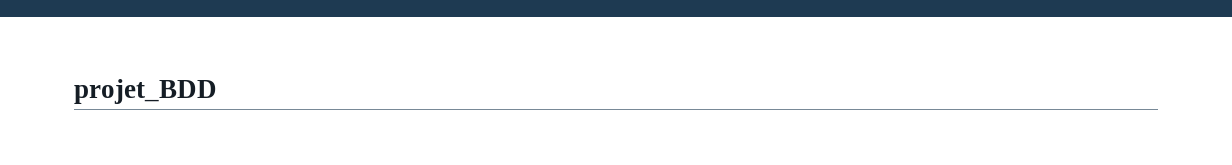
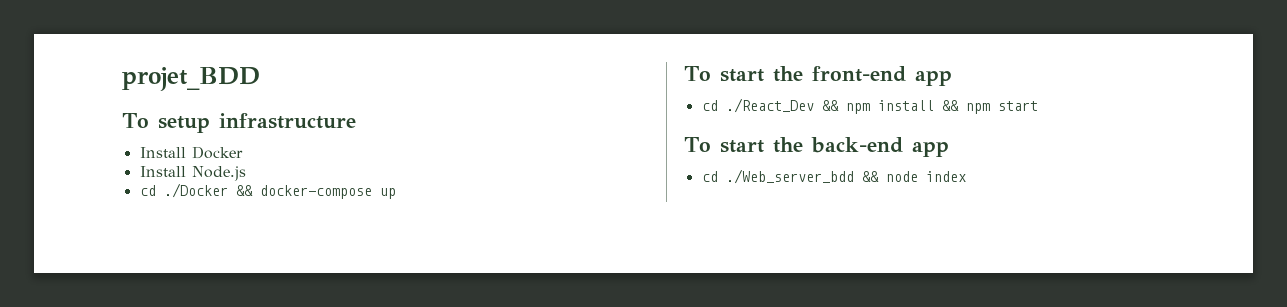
+ To setup infrastructure
+ Install Docker
+ Install Node.js
+ cd ./Docker && docker-compose up
+ To start the front-end app
+ cd ./React_Dev && npm install && npm start
+ To start the back-end app
+ cd ./Web_server_bdd && node index

